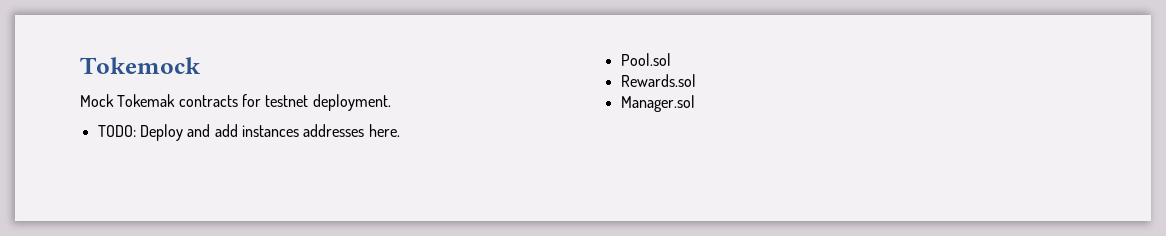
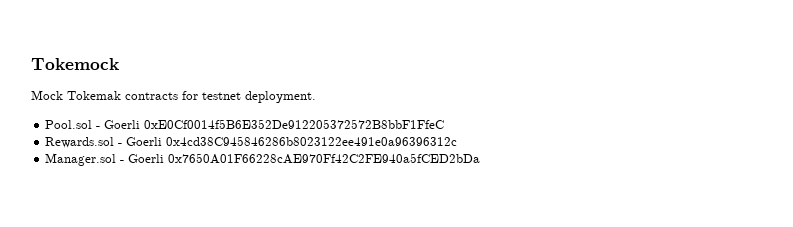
- TODO: Deploy and add instances addresses here.
- Pool.sol
- Rewards.sol
- Manager.sol
+ Pool.sol - Goerli 0xE0Cf0014f5B6E352De912205372572B8bbF1FfeC
+ Rewards.sol - Goerli 0x4cd38C945846286b8023122ee491e0a96396312c
+ Manager.sol - Goerli 0x7650A01F66228cAE970Ff42C2FE940a5fCED2bDa

